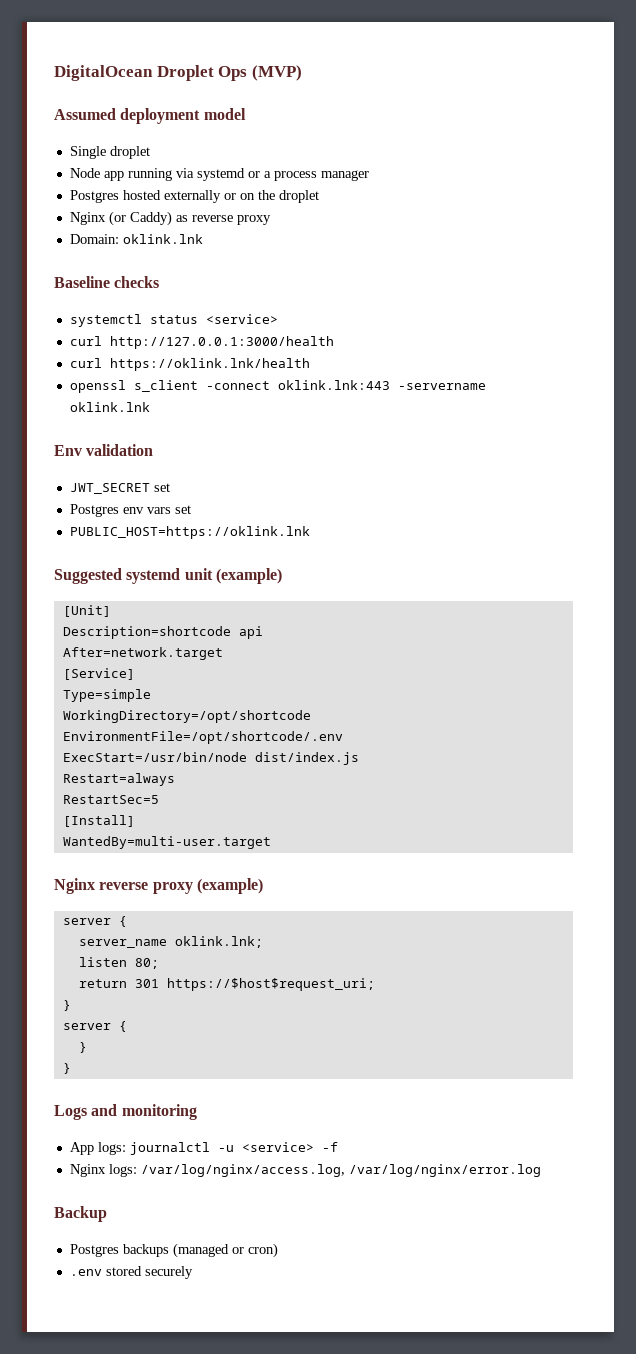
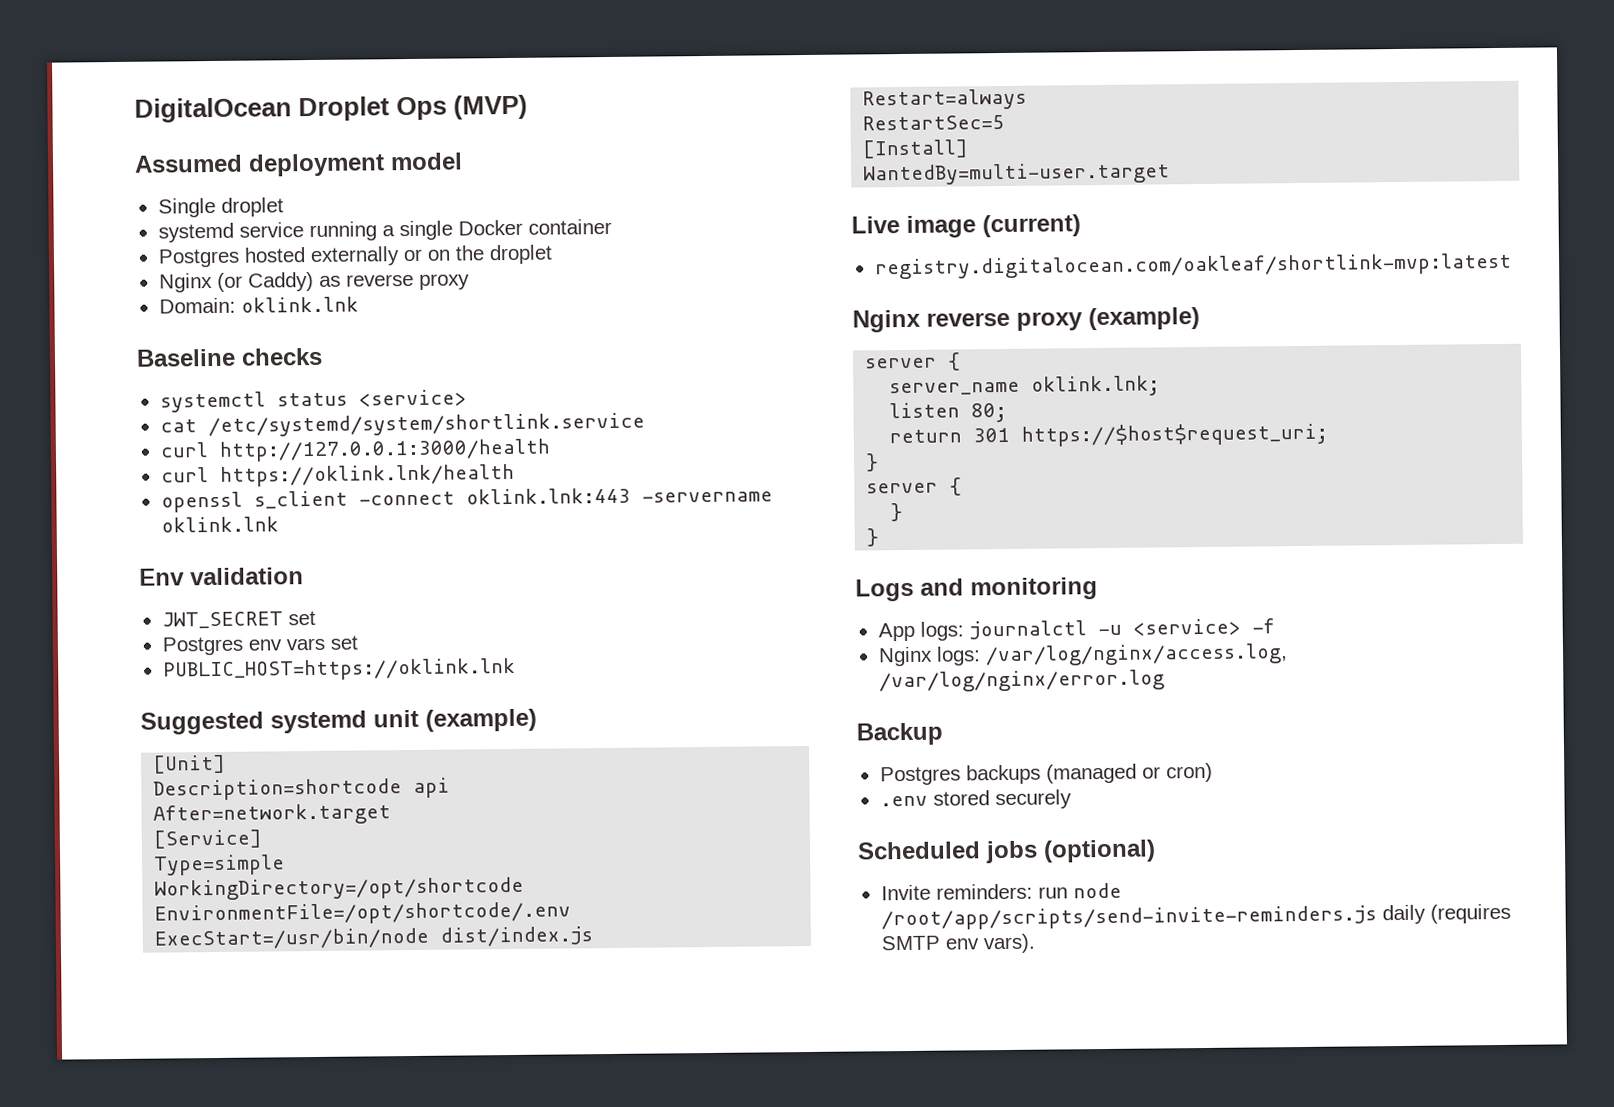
- Node app running via systemd or a process manager
+ systemd service running a single Docker container
+ cat /etc/systemd/system/shortlink.service
+ Live image (current)
+ registry.digitalocean.com/oakleaf/shortlink-mvp:latest
+ Scheduled jobs (optional)
+ Invite reminders: run node /root/app/scripts/send-invite-reminders.js daily (requires SMTP env vars).

